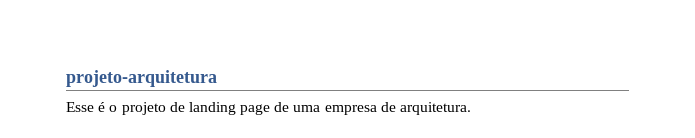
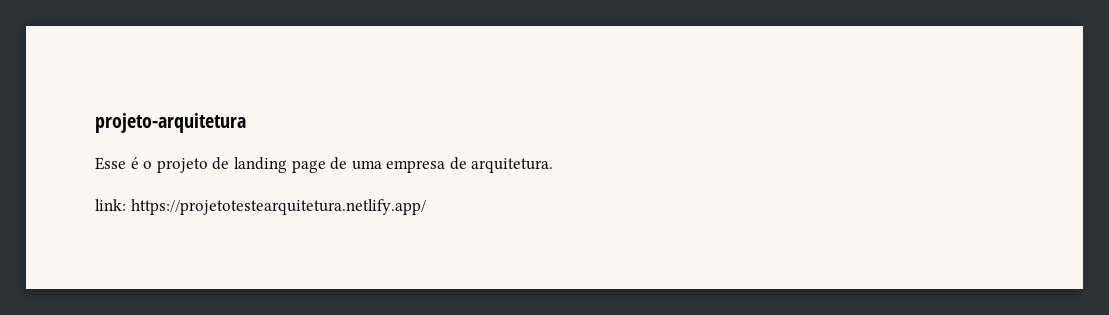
+ link: https://projetotestearquitetura.netlify.app/

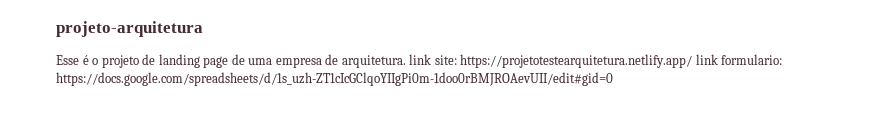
- Esse é o projeto de landing page de uma empresa de arquitetura.
- link: https://projetotestearquitetura.netlify.app/
+ Esse é o projeto de landing page de uma empresa de arquitetura. link site: https://projetotestearquitetura.netlify.app/ link formulario: https://docs.google.com/spreadsheets/d/1s_uzh-ZT1cIcGClqoYIIgPi0m-1doo0rBMJROAevUII/edit#gid=0

